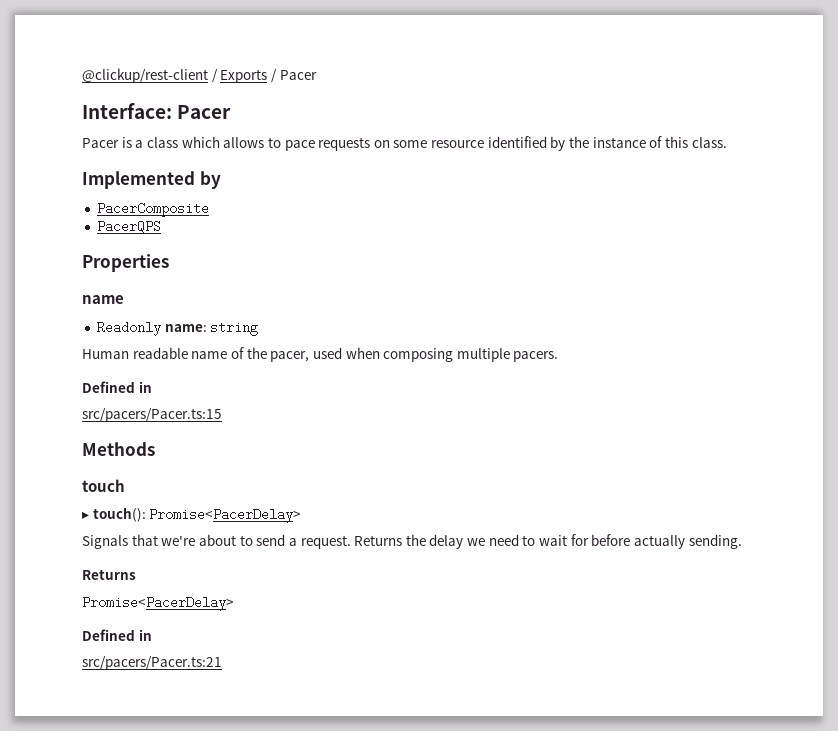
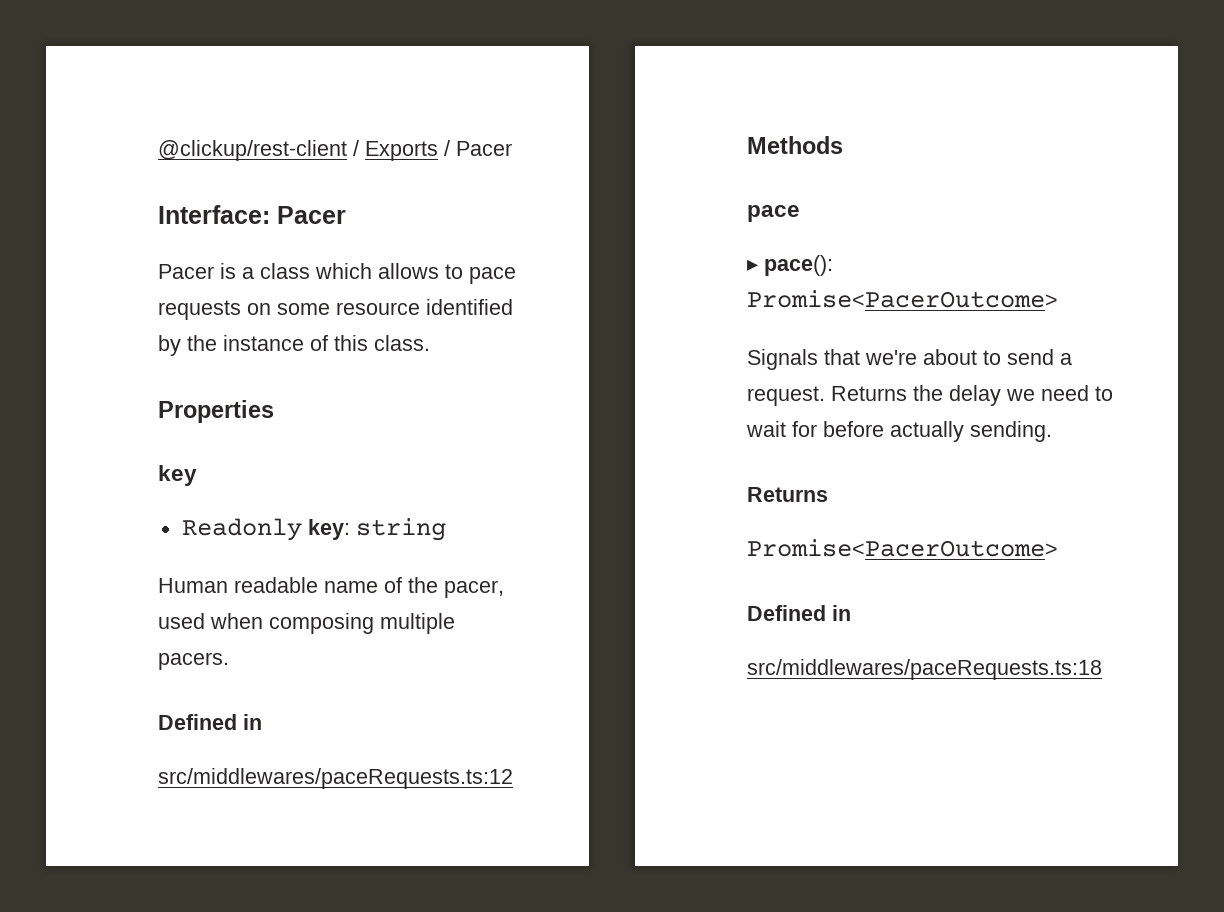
- Implemented by
- PacerComposite
- PacerQPS
  Properties
- name
+ key
- Readonly name: string
+ Readonly key: string
- src/pacers/Pacer.ts:15
+ src/middlewares/paceRequests.ts:12
  Methods
- touch
+ pace
- ▸ touch(): Promise<PacerDelay>
+ ▸ pace(): Promise<PacerOutcome>
  Returns the delay we need to wait for before actually sending.
  Returns
- Promise<PacerDelay>
+ Promise<PacerOutcome>
  Defined in
- src/pacers/Pacer.ts:21
+ src/middlewares/paceRequests.ts:18

